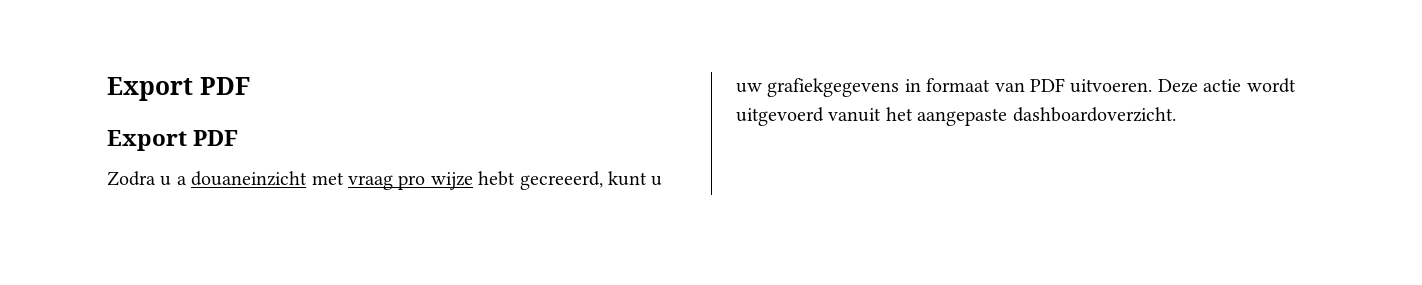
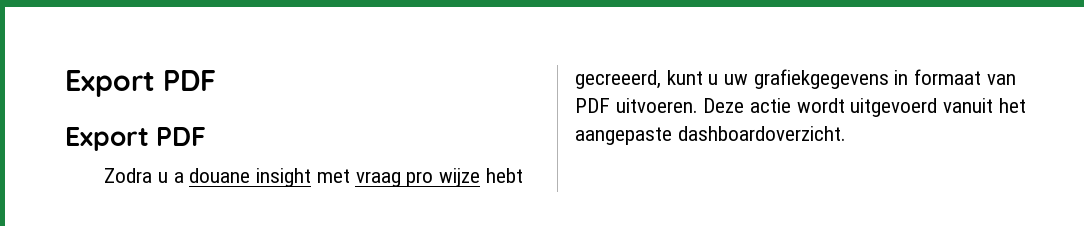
- Zodra u a douaneinzicht met vraag pro wijze hebt gecreeerd, kunt u uw grafiekgegevens in formaat van PDF uitvoeren.
+ Zodra u a douane insight met vraag pro wijze hebt gecreeerd, kunt u uw grafiekgegevens in formaat van PDF uitvoeren.

